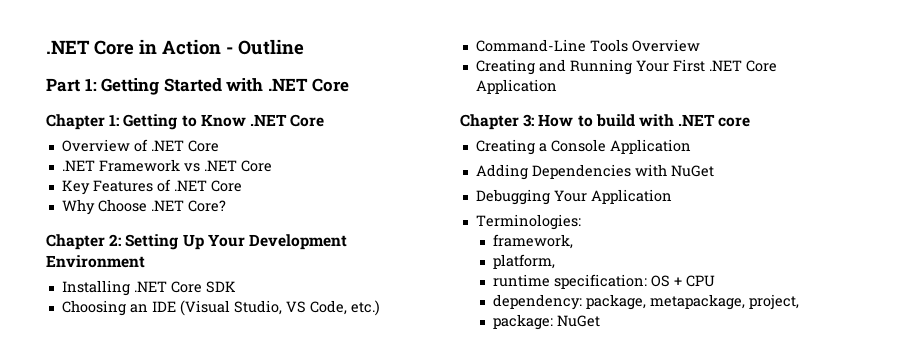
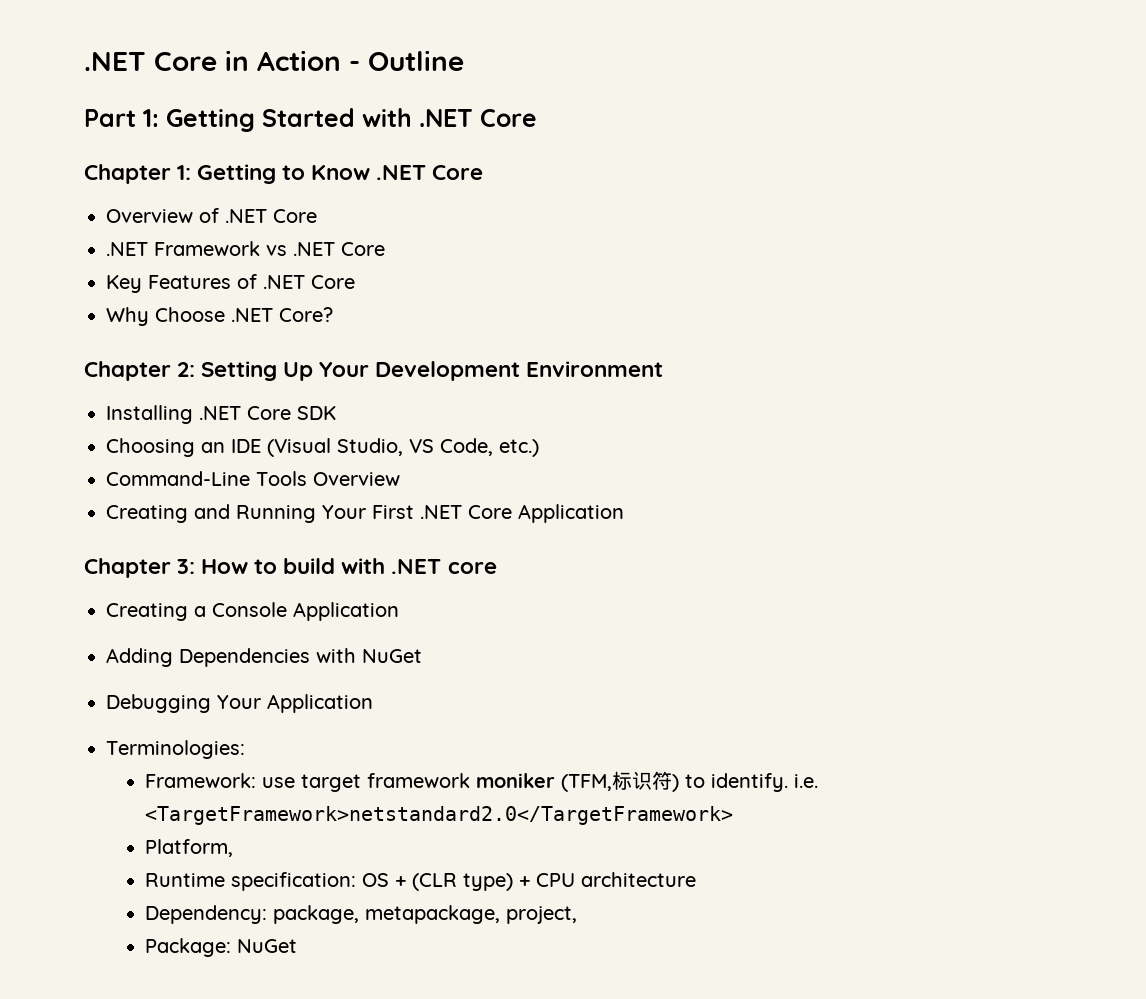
- framework,
- platform,
- runtime specification: OS + CPU
- dependency: package, metapackage, project,
+ Framework: use target framework moniker (TFM,标识符) to identify. i.e. <TargetFramework>netstandard2.0</TargetFramework>
+ Platform,
+ Runtime specification: OS + (CLR type) + CPU architecture
+ Dependency: package, metapackage, project,
- package: NuGet
+ Package: NuGet

